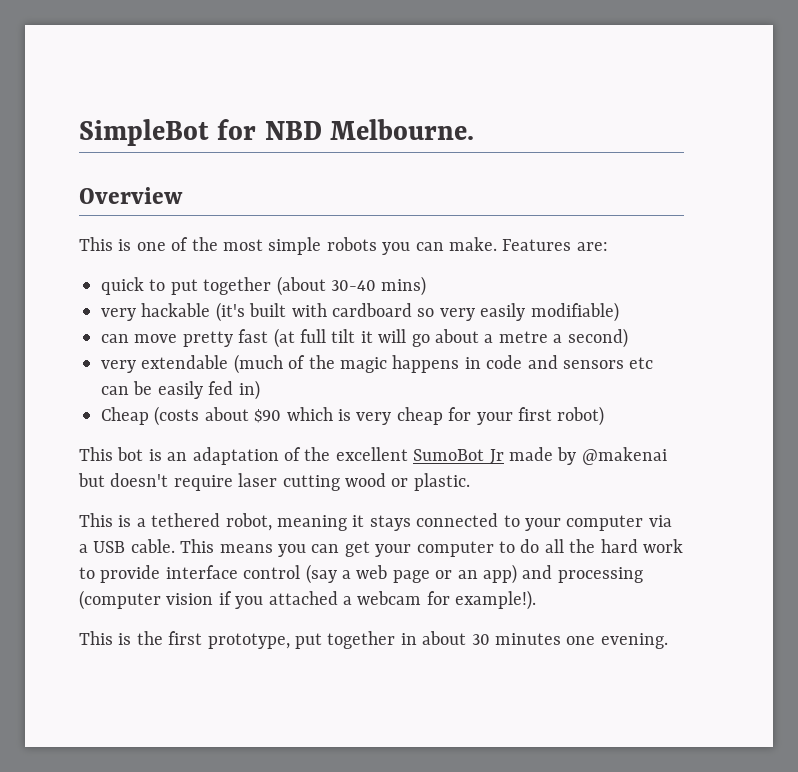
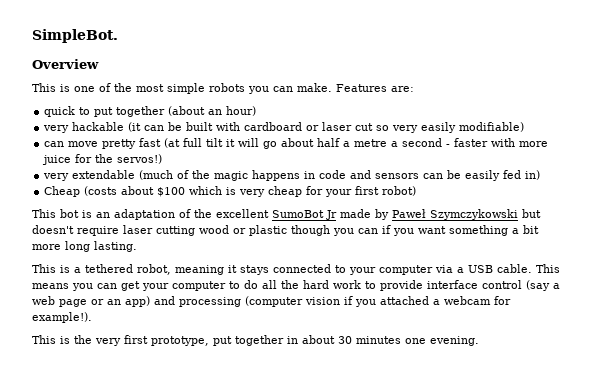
- SimpleBot for NBD Melbourne.
+ SimpleBot.
- quick to put together (about 30-40 mins)
+ quick to put together (about an hour)
- very hackable (it's built with cardboard so very easily modifiable)
+ very hackable (it can be built with cardboard or laser cut so very easily modifiable)
- can move pretty fast (at full tilt it will go about a metre a second)
+ can move pretty fast (at full tilt it will go about half a metre a second - faster with more juice for the servos!)
- very extendable (much of the magic happens in code and sensors etc can be easily fed in)
+ very extendable (much of the magic happens in code and sensors can be easily fed in)
- Cheap (costs about $90 which is very cheap for your first robot)
+ Cheap (costs about $100 which is very cheap for your first robot)
- This bot is an adaptation of the excellent SumoBot Jr made by @makenai but doesn't require laser cutting wood or plastic.
+ This bot is an adaptation of the excellent SumoBot Jr made by Paweł Szymczykowski but doesn't require laser cutting wood or plastic though you can if you want something a bit more long lasting.
- This is the first prototype, put together in about 30 minutes one evening.
+ This is the very first prototype, put together in about 30 minutes one evening.

